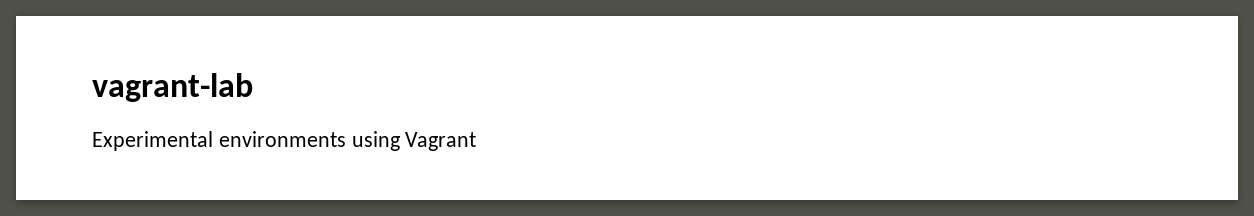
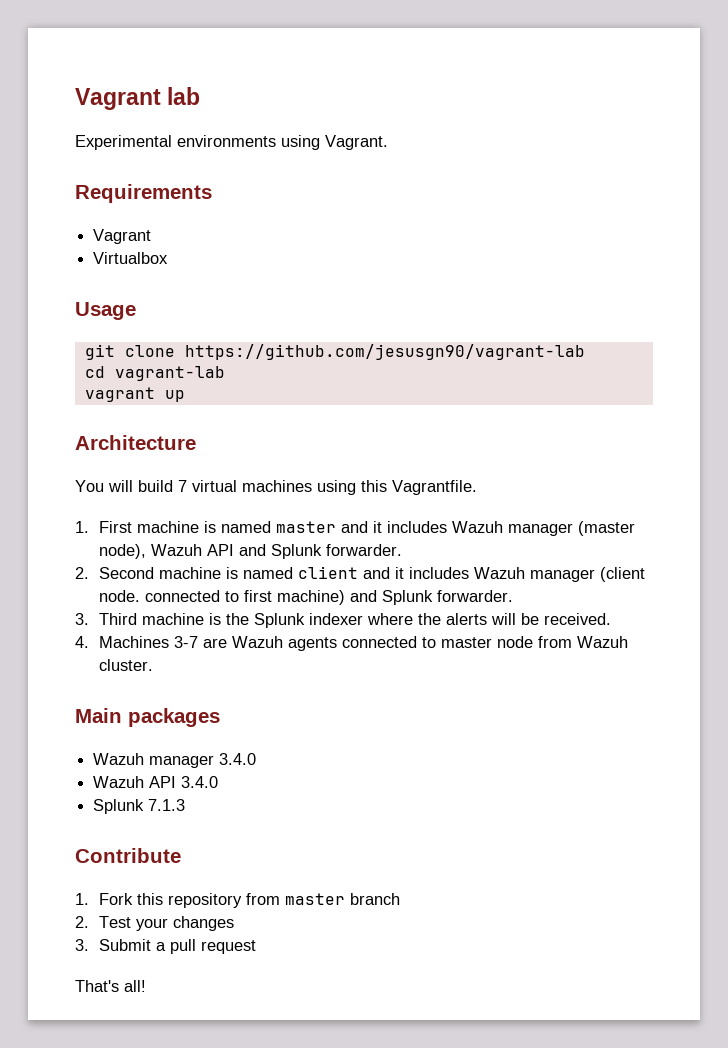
- vagrant-lab
+ Vagrant lab
- Experimental environments using Vagrant
+ Experimental environments using Vagrant.
+ Requirements
+ Vagrant
+ Virtualbox
+ Usage
+ git clone https://github.com/jesusgn90/vagrant-lab
+ cd vagrant-lab
+ vagrant up
+ Architecture
+ You will build 7 virtual machines using this Vagrantfile.
+ 1. First machine is named master and it includes Wazuh manager (master node), Wazuh API and Splunk forwarder.
+ 2. Second machine is named client and it includes Wazuh manager (client node. connected to first machine) and Splunk forwarder.
+ 3. Third machine is the Splunk indexer where the alerts will be received.
+ 4. Machines 3-7 are Wazuh agents connected to master node from Wazuh cluster.
+ Main packages
+ Wazuh manager 3.4.0
+ Wazuh API 3.4.0
+ Splunk 7.1.3
+ Contribute
+ 1. Fork this repository from master branch
+ 2. Test your changes
+ 3. Submit a pull request
+ That's all!

